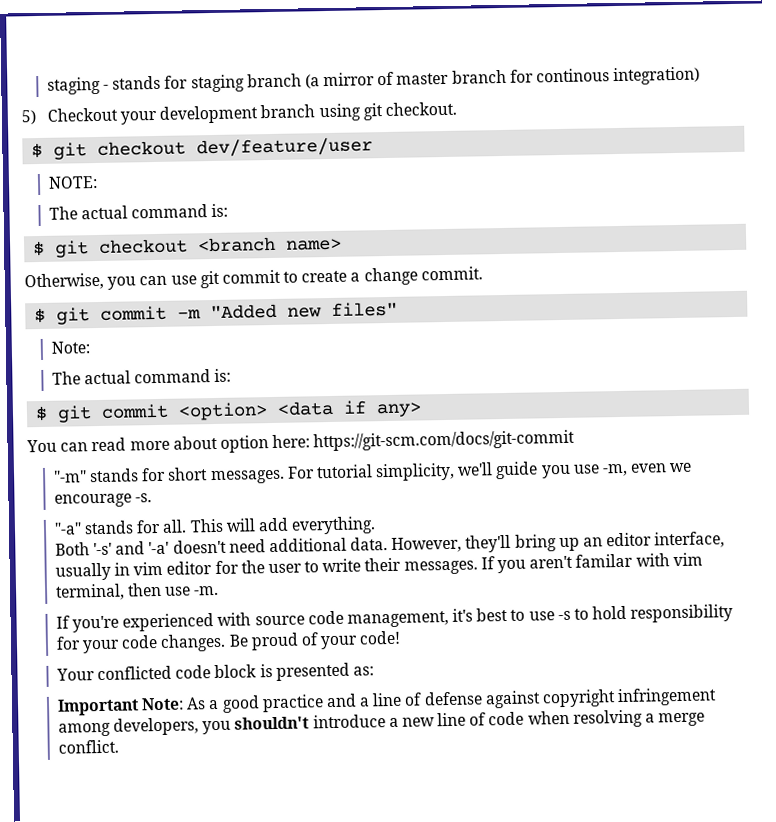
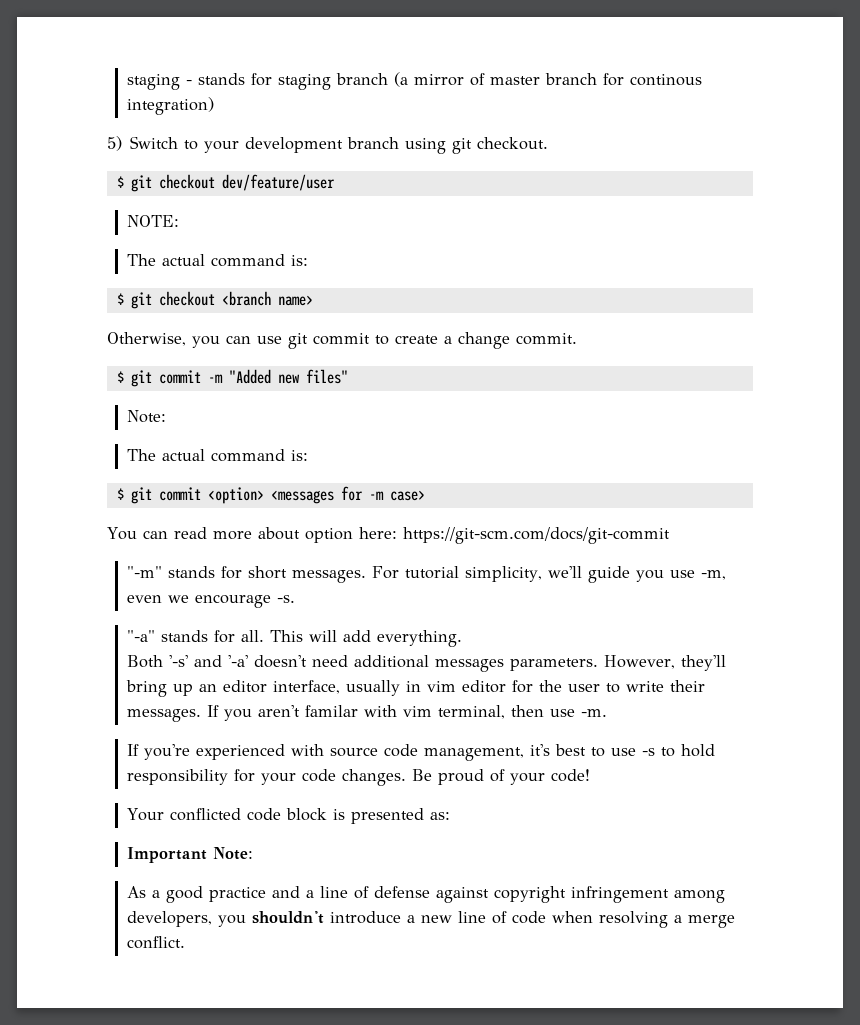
- 5) Checkout your development branch using git checkout.
+ 5) Switch to your development branch using git checkout.
- $ git commit <option> <data if any>
+ $ git commit <option> <messages for -m case>
- Both '-s' and '-a' doesn't need additional data.
+ Both '-s' and '-a' doesn't need additional messages parameters.
- Important Note: As a good practice and a line of defense against copyright infringement among developers, you shouldn't introduce a new line of code when resolving a merge conflict.
+ Important Note:
+ As a good practice and a line of defense against copyright infringement among developers, you shouldn't introduce a new line of code when resolving a merge conflict.

